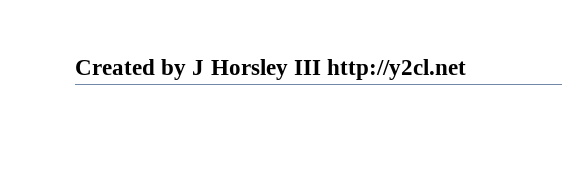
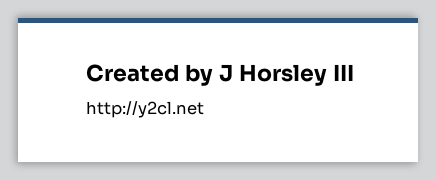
- Created by J Horsley III http://y2cl.net
+ Created by J Horsley III
+ http://y2cl.net

